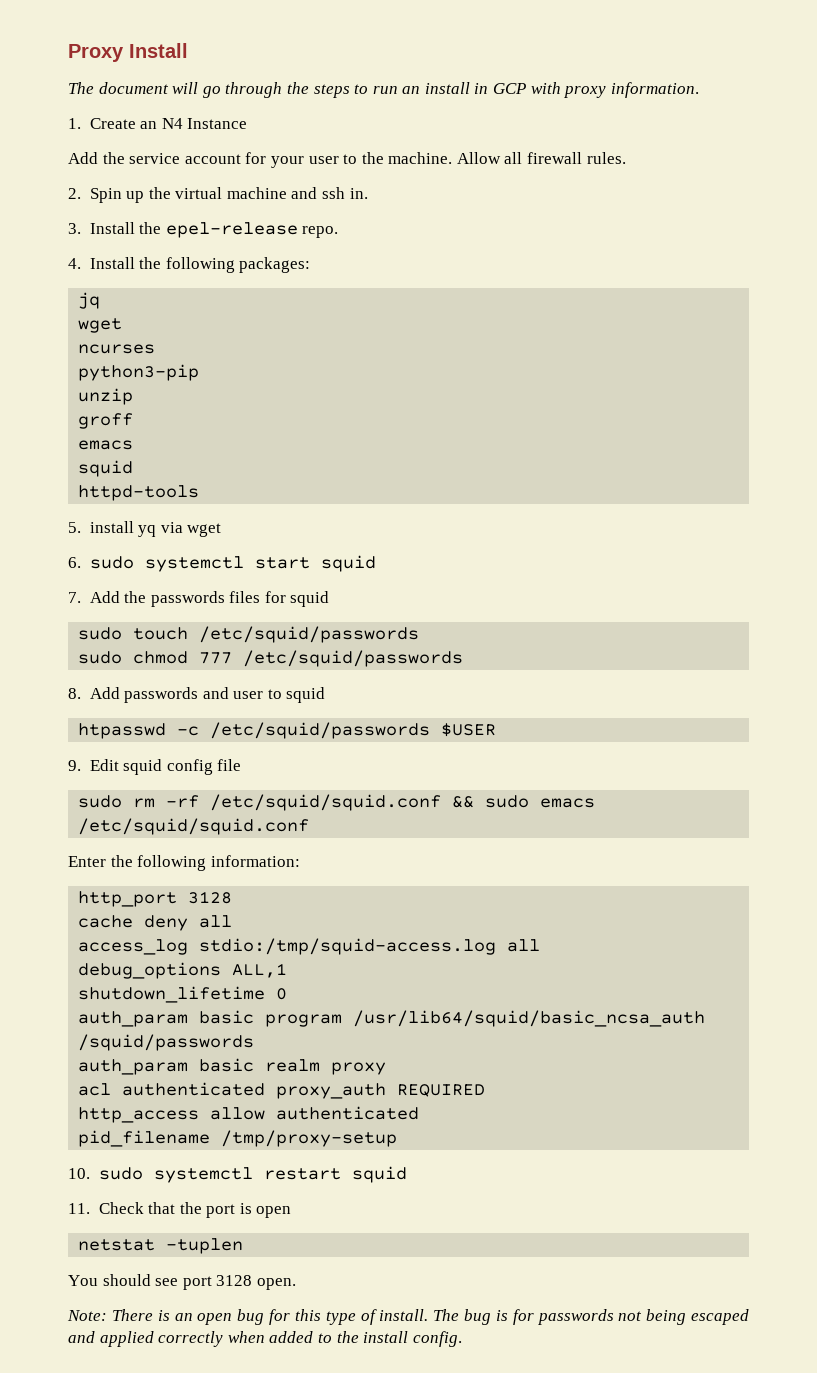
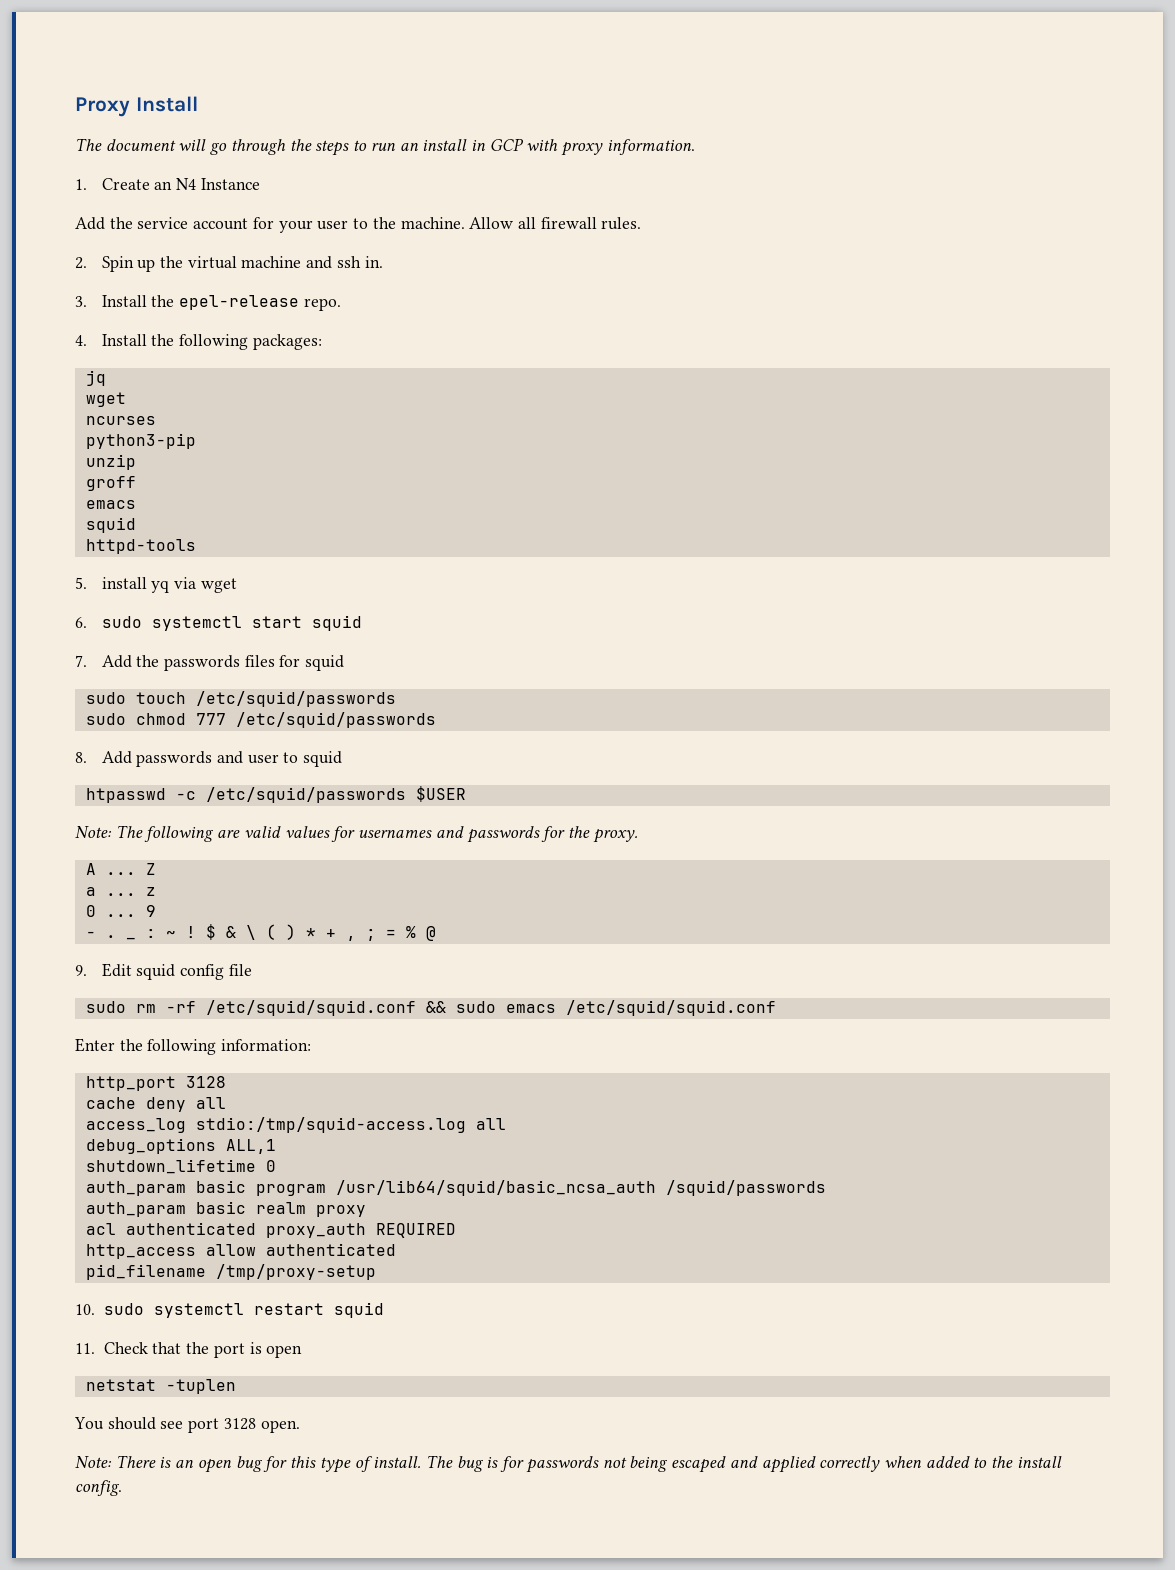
+ Note: The following are valid values for usernames and passwords for the proxy.
+ A ... Z
+ a ... z
+ 0 ... 9
+ - . _ : ~ ! $ & \ ( ) * + , ; = % @

